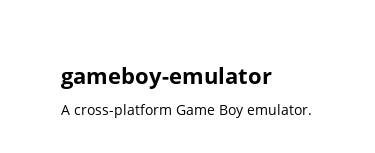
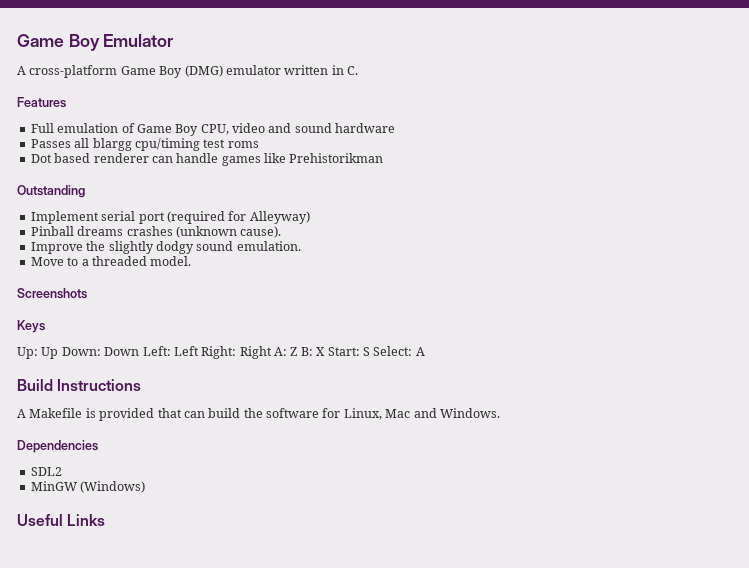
- gameboy-emulator
+ Game Boy Emulator
- A cross-platform Game Boy emulator.
+ A cross-platform Game Boy (DMG) emulator written in C.
+ Features
+ Full emulation of Game Boy CPU, video and sound hardware
+ Passes all blargg cpu/timing test roms
+ Dot based renderer can handle games like Prehistorikman
+ Outstanding
+ Implement serial port (required for Alleyway)
+ Pinball dreams crashes (unknown cause).
+ Improve the slightly dodgy sound emulation.
+ Move to a threaded model.
+ Screenshots
+ Keys
+ Up: Up Down: Down Left: Left Right: Right A: Z B: X Start: S Select: A
+ Build Instructions
+ A Makefile is provided that can build the software for Linux, Mac and Windows.
+ Dependencies
+ SDL2
+ MinGW (Windows)
+ Useful Links

